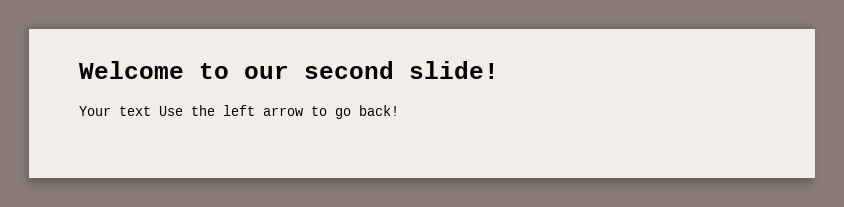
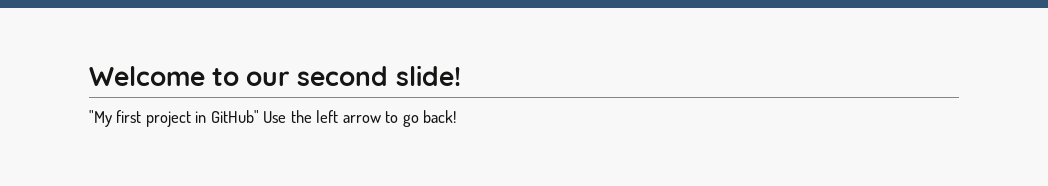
- Your text Use the left arrow to go back!
+ "My first project in GitHub" Use the left arrow to go back!

